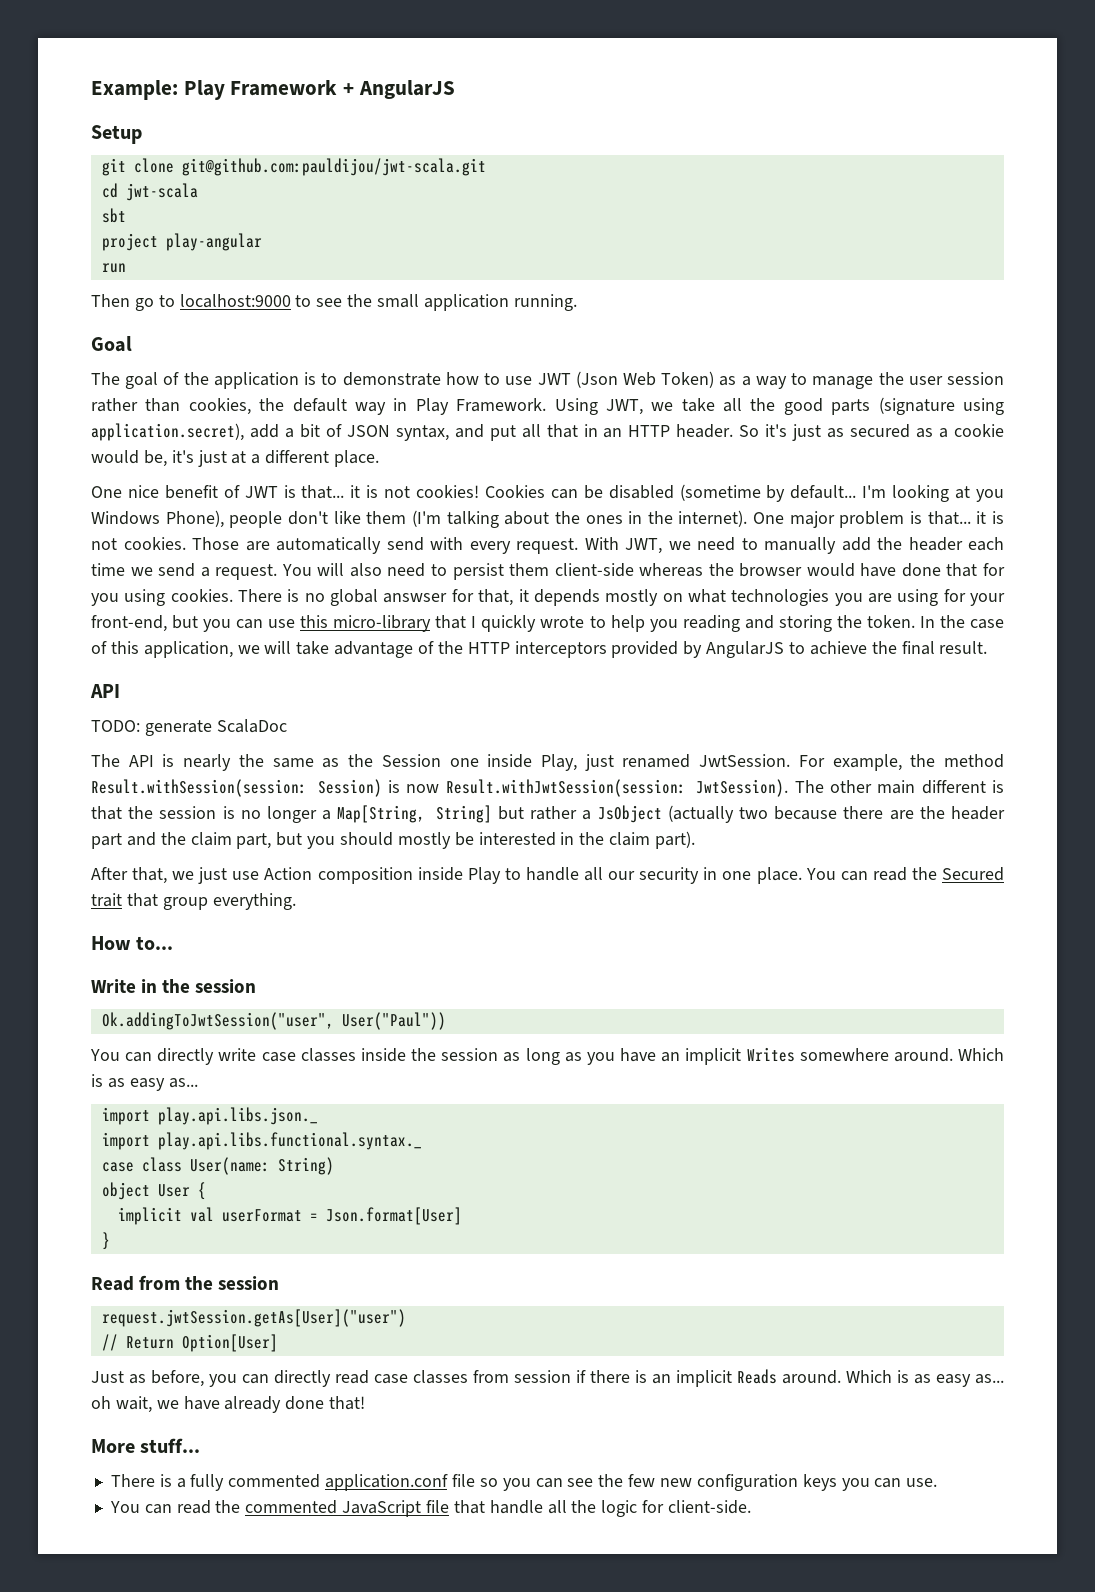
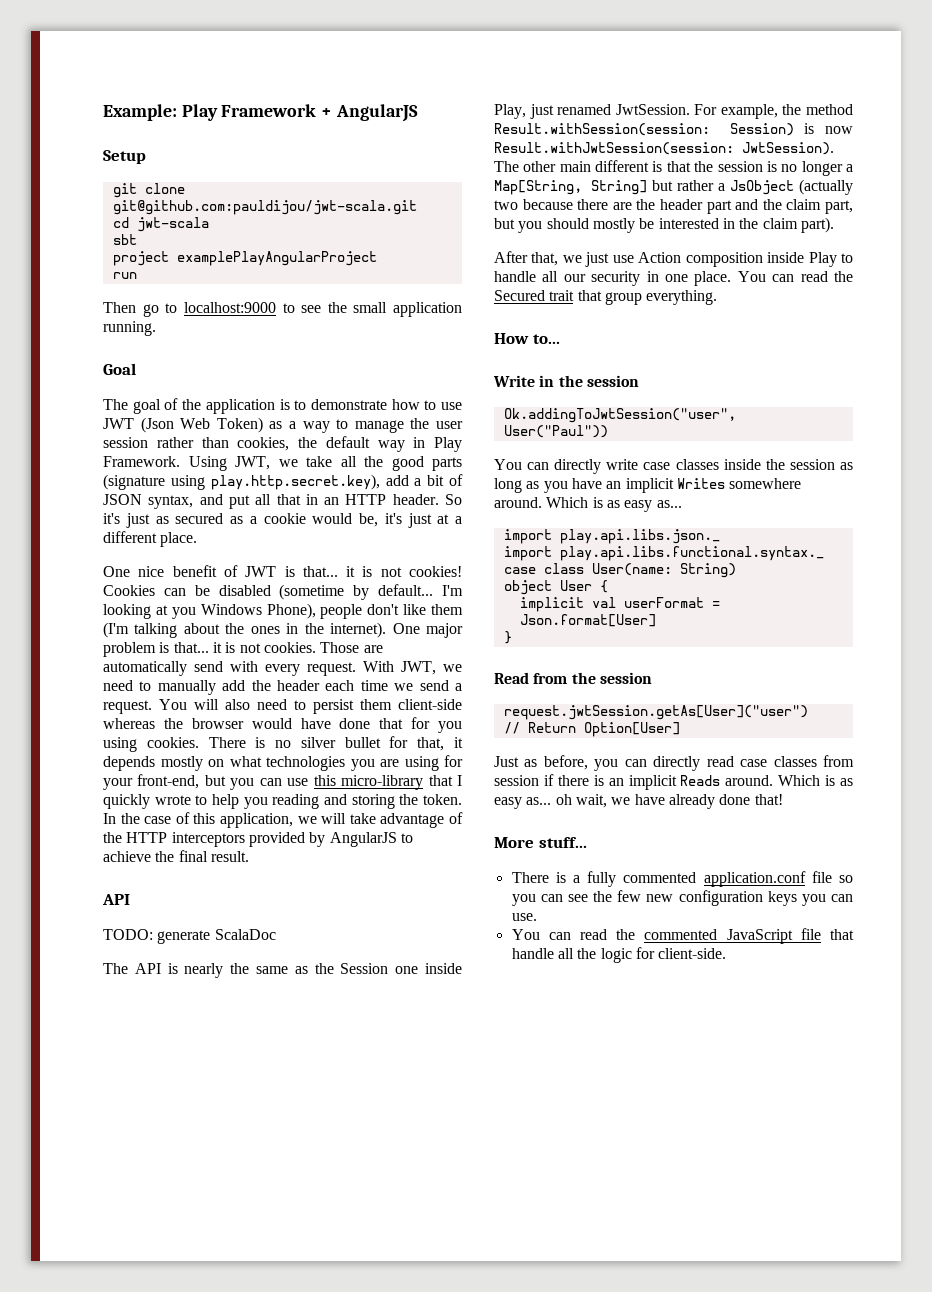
- project play-angular
+ project examplePlayAngularProject
- Using JWT, we take all the good parts (signature using application.secret), add a bit of JSON syntax, and put all that in an HTTP header.
+ Using JWT, we take all the good parts (signature using play.http.secret.key), add a bit of JSON syntax, and put all that in an HTTP header.
- There is no global answser for that, it depends mostly on what technologies you are using for your front-end, but you can use this micro-library that I quickly wrote to help you reading and storing the token.
+ There is no silver bullet for that, it depends mostly on what technologies you are using for your front-end, but you can use this micro-library that I quickly wrote to help you reading and storing the token.

